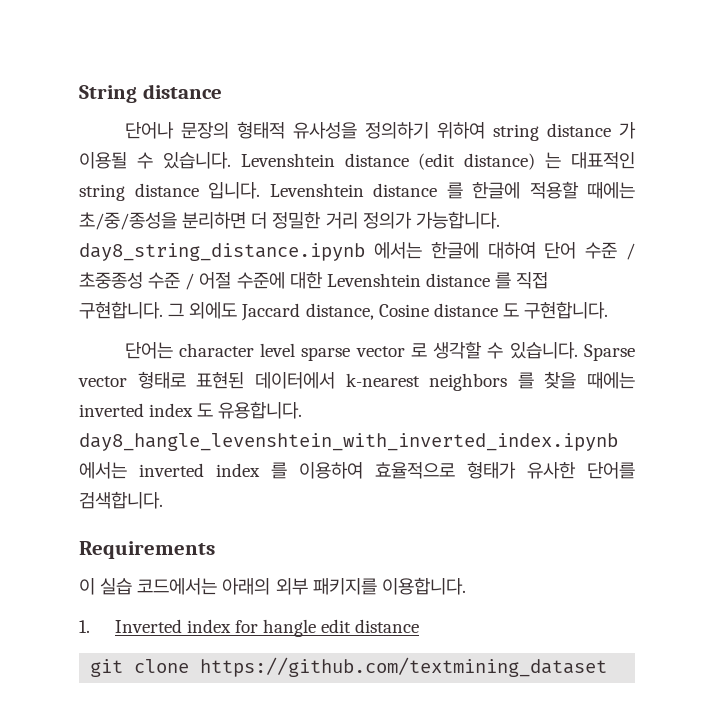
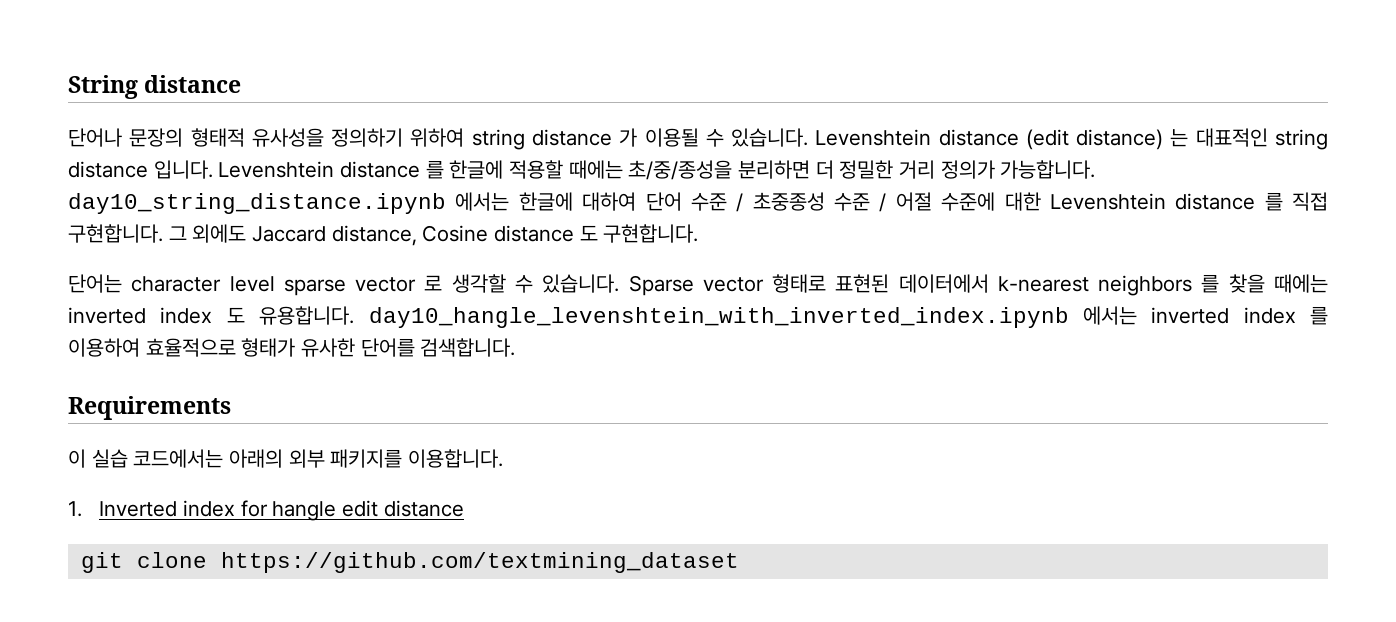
- Levenshtein distance 를 한글에 적용할 때에는 초/중/종성을 분리하면 더 정밀한 거리 정의가 가능합니다. day8_string_distance.ipynb 에서는 한글에 대하여 단어 수준 / 초중종성 수준 / 어절 수준에 대한 Levenshtein distance 를 직접 구현합니다.
+ Levenshtein distance 를 한글에 적용할 때에는 초/중/종성을 분리하면 더 정밀한 거리 정의가 가능합니다. day10_string_distance.ipynb 에서는 한글에 대하여 단어 수준 / 초중종성 수준 / 어절 수준에 대한 Levenshtein distance 를 직접 구현합니다.
- Sparse vector 형태로 표현된 데이터에서 k-nearest neighbors 를 찾을 때에는 inverted index 도 유용합니다. day8_hangle_levenshtein_with_inverted_index.ipynb 에서는 inverted index 를 이용하여 효율적으로 형태가 유사한 단어를 검색합니다.
+ Sparse vector 형태로 표현된 데이터에서 k-nearest neighbors 를 찾을 때에는 inverted index 도 유용합니다. day10_hangle_levenshtein_with_inverted_index.ipynb 에서는 inverted index 를 이용하여 효율적으로 형태가 유사한 단어를 검색합니다.

